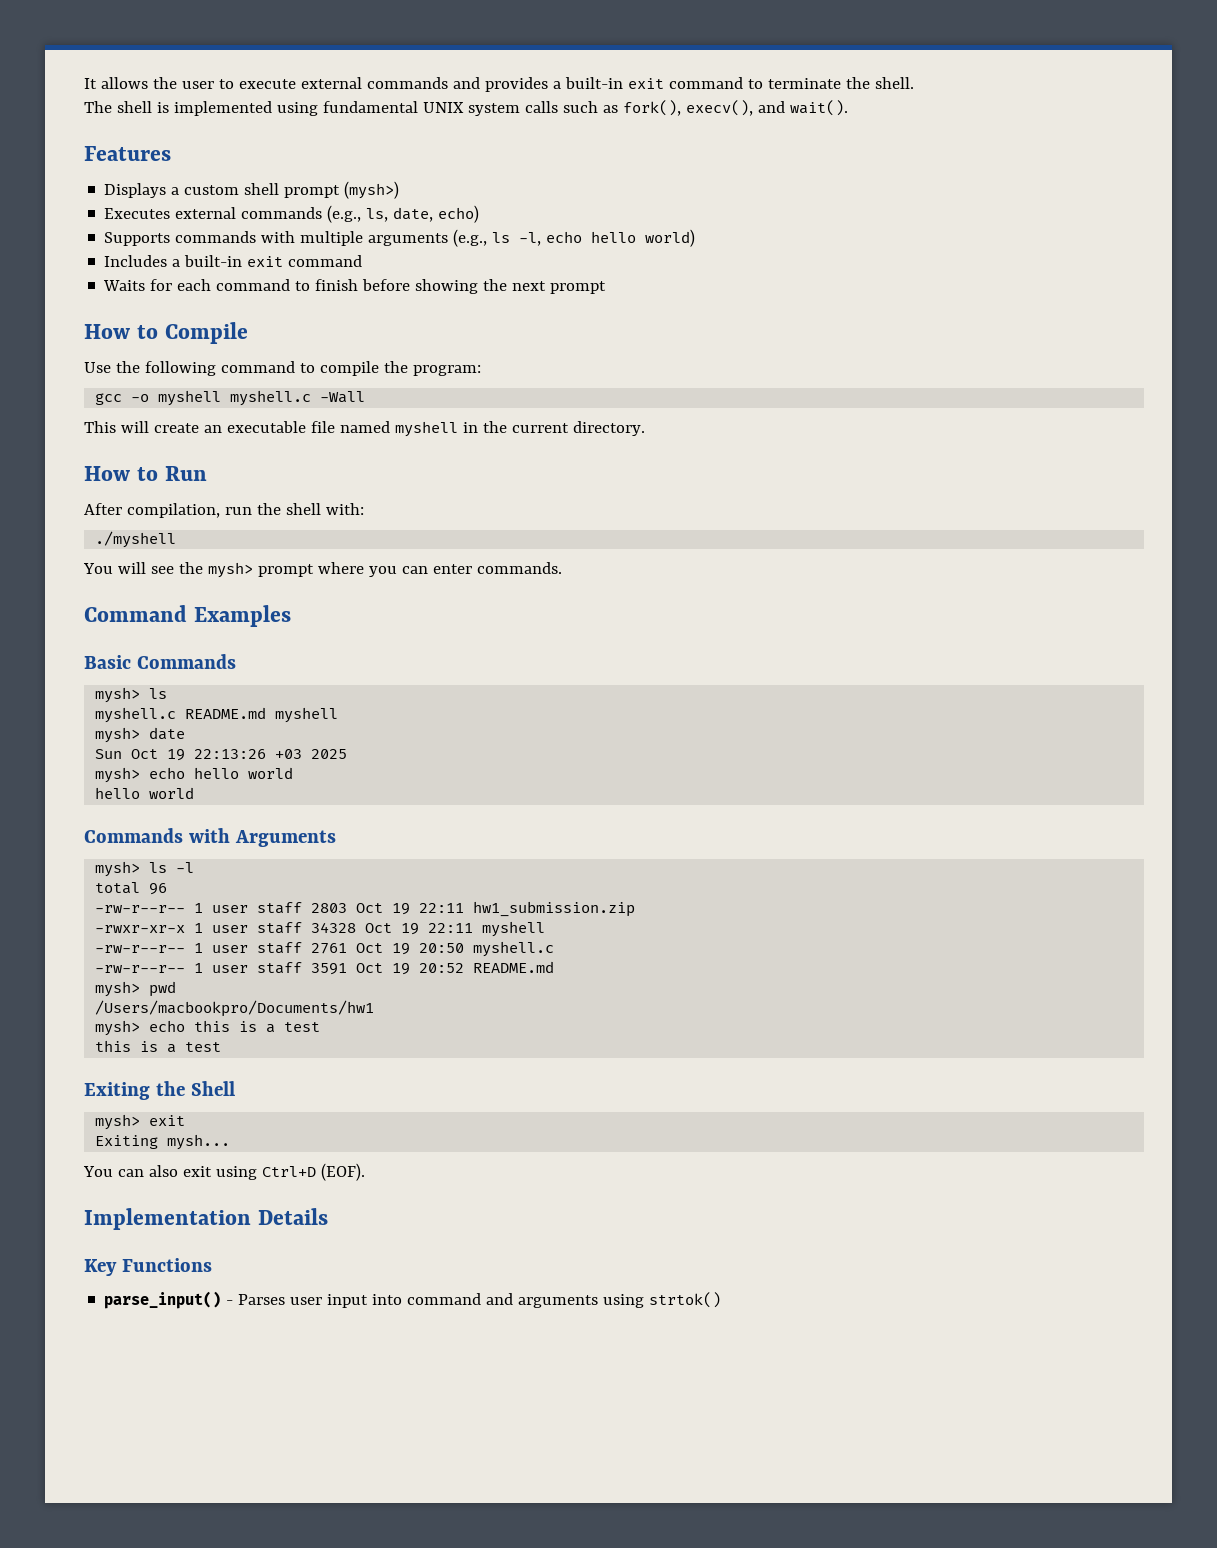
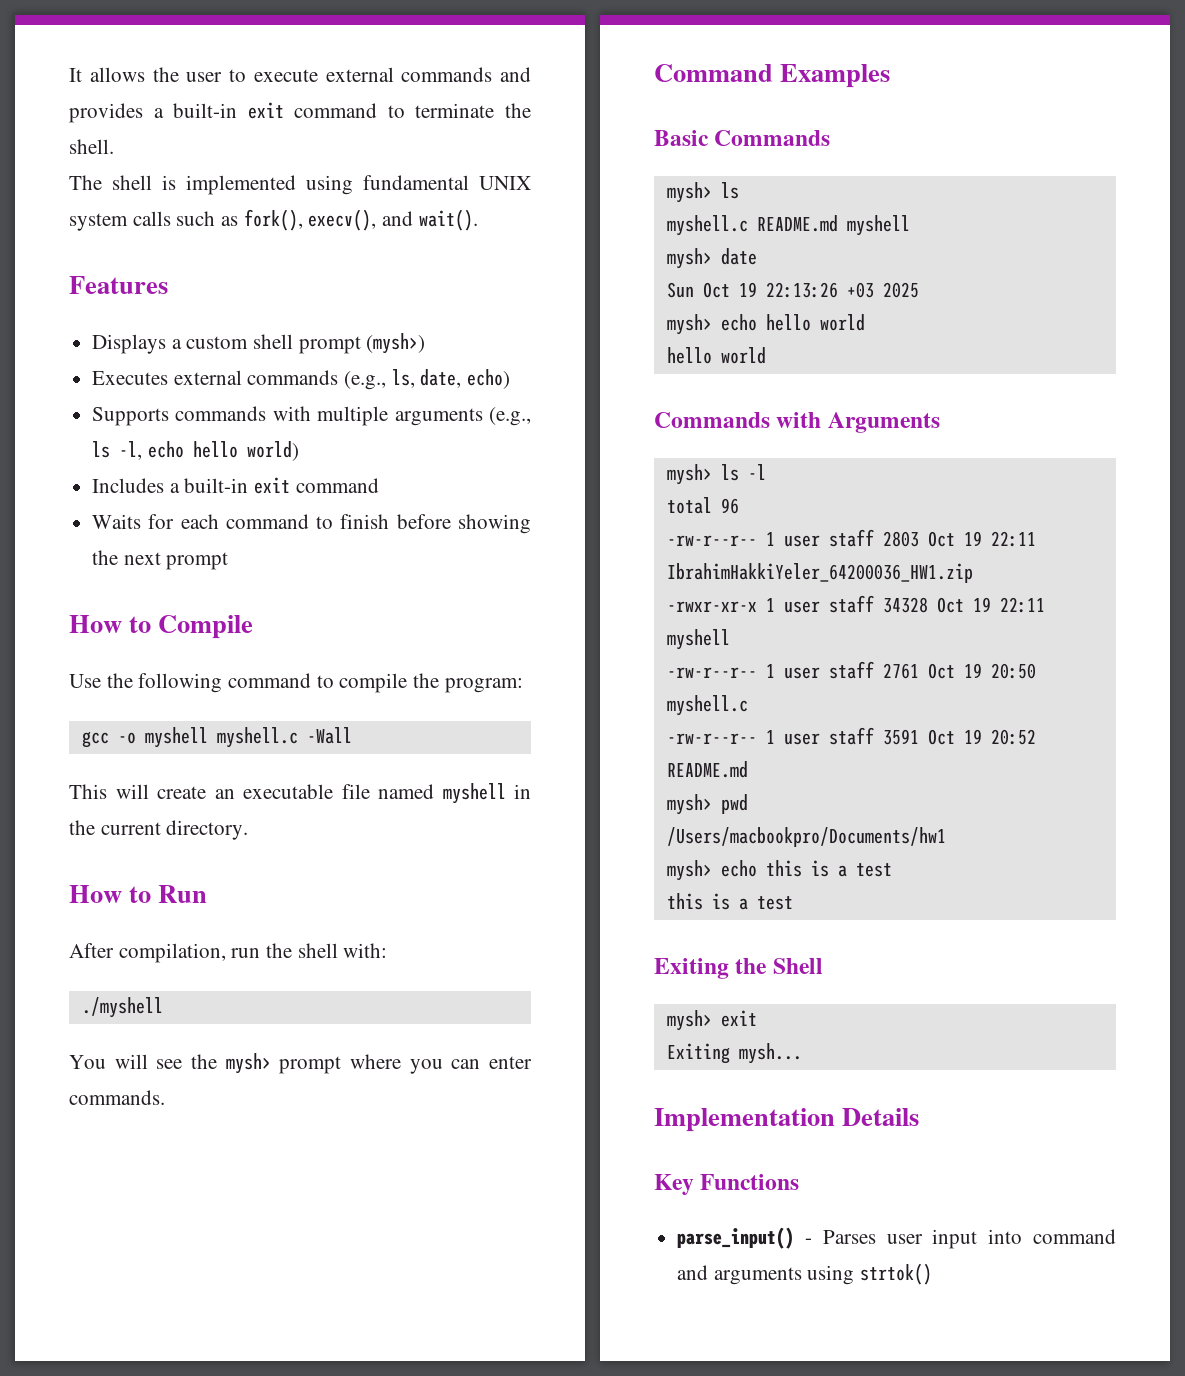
- -rw-r--r-- 1 user staff 2803 Oct 19 22:11 hw1_submission.zip
+ -rw-r--r-- 1 user staff 2803 Oct 19 22:11 IbrahimHakkiYeler_64200036_HW1.zip
- You can also exit using Ctrl+D (EOF).

